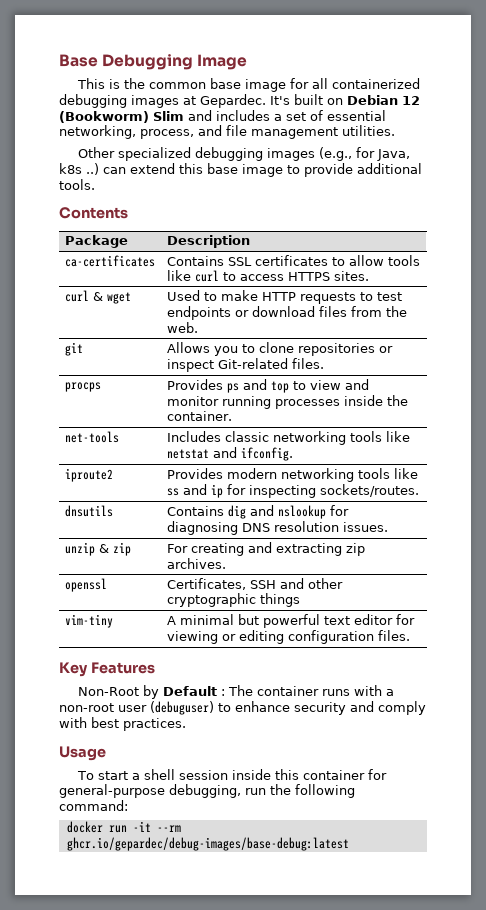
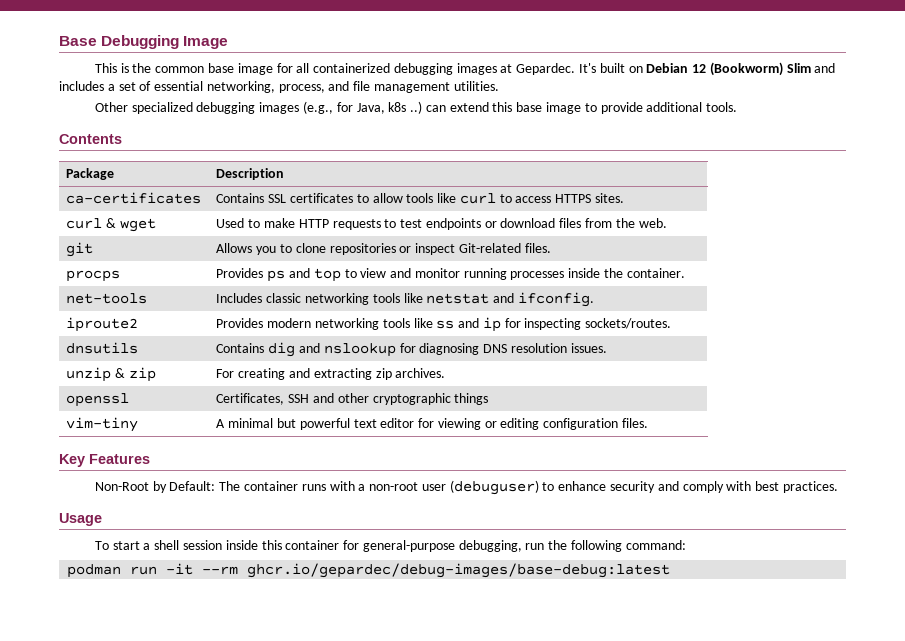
- Non-Root by Default : The container runs with a non-root user (debuguser) to enhance security and comply with best practices.
+ Non-Root by Default: The container runs with a non-root user (debuguser) to enhance security and comply with best practices.
- docker run -it --rm ghcr.io/gepardec/debug-images/base-debug:latest
+ podman run -it --rm ghcr.io/gepardec/debug-images/base-debug:latest

